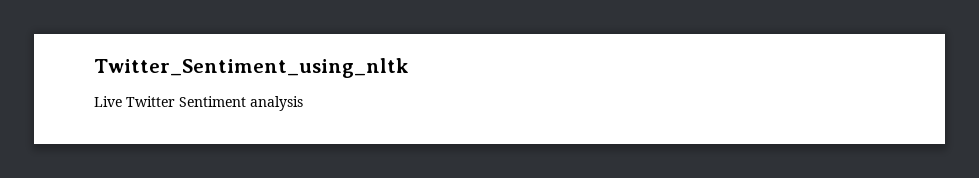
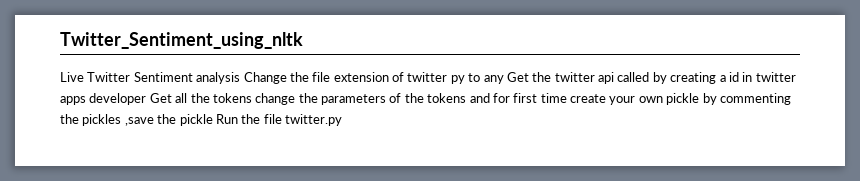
- Live Twitter Sentiment analysis
+ Live Twitter Sentiment analysis Change the file extension of twitter py to any Get the twitter api called by creating a id in twitter apps developer Get all the tokens change the parameters of the tokens and for first time create your own pickle by commenting the pickles ,save the pickle Run the file twitter.py

